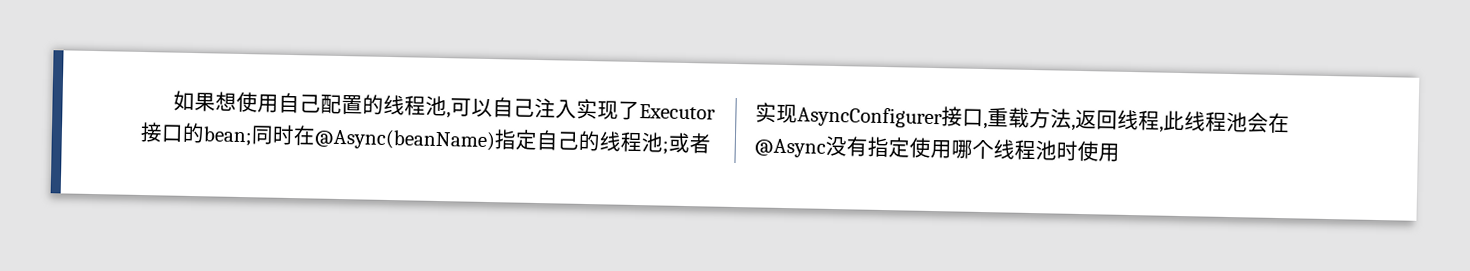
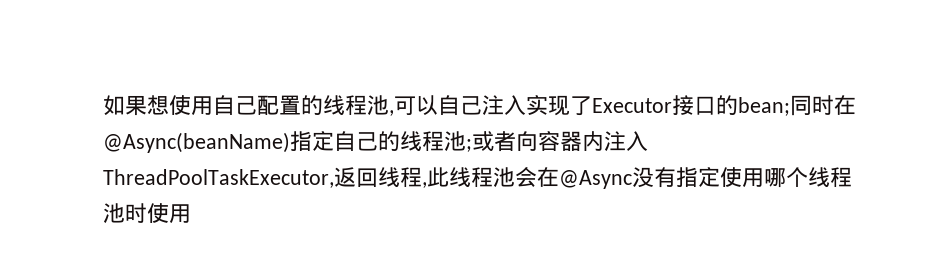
- 如果想使用自己配置的线程池,可以自己注入实现了Executor接口的bean;同时在@Async(beanName)指定自己的线程池;或者实现AsyncConfigurer接口,重载方法,返回线程,此线程池会在@Async没有指定使用哪个线程池时使用
+ 如果想使用自己配置的线程池,可以自己注入实现了Executor接口的bean;同时在@Async(beanName)指定自己的线程池;或者向容器内注入ThreadPoolTaskExecutor,返回线程,此线程池会在@Async没有指定使用哪个线程池时使用

